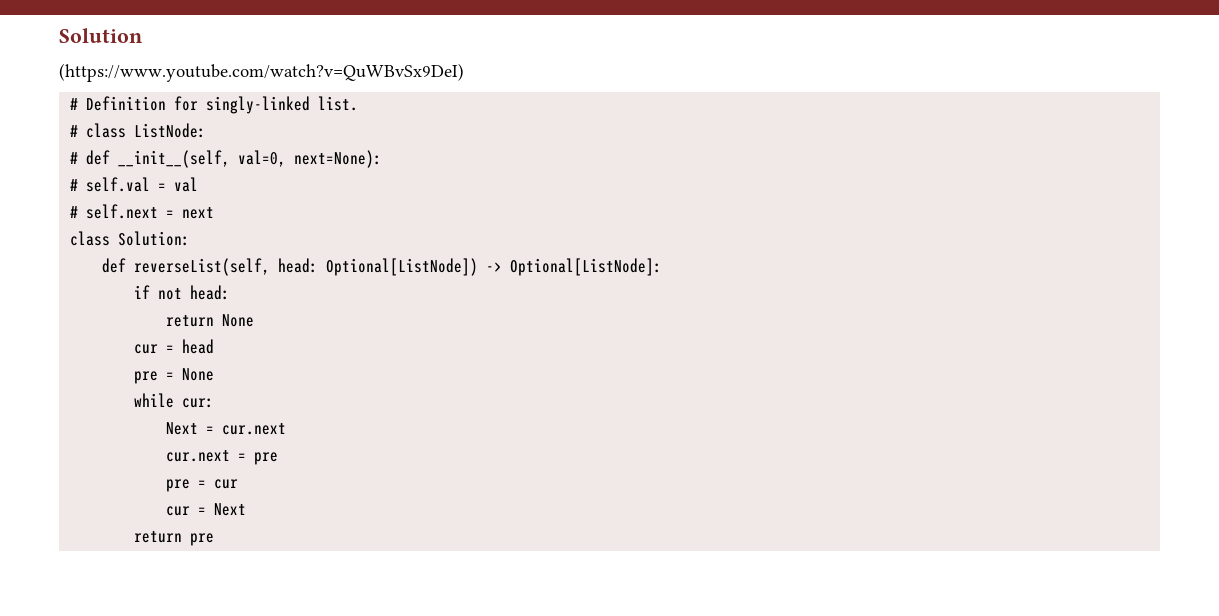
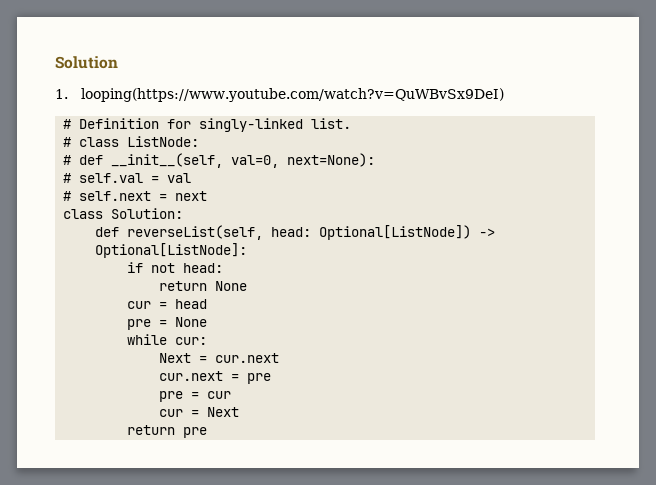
- (https://www.youtube.com/watch?v=QuWBvSx9DeI)
+ 1. looping(https://www.youtube.com/watch?v=QuWBvSx9DeI)

